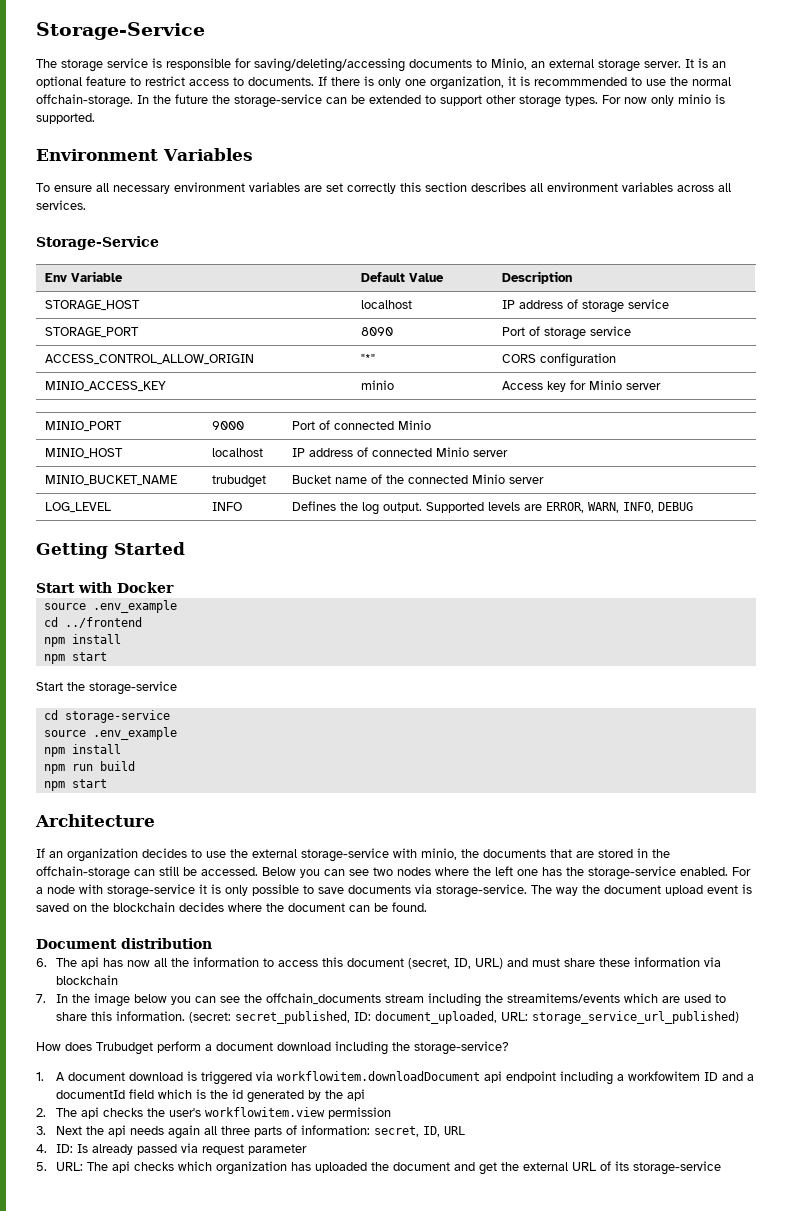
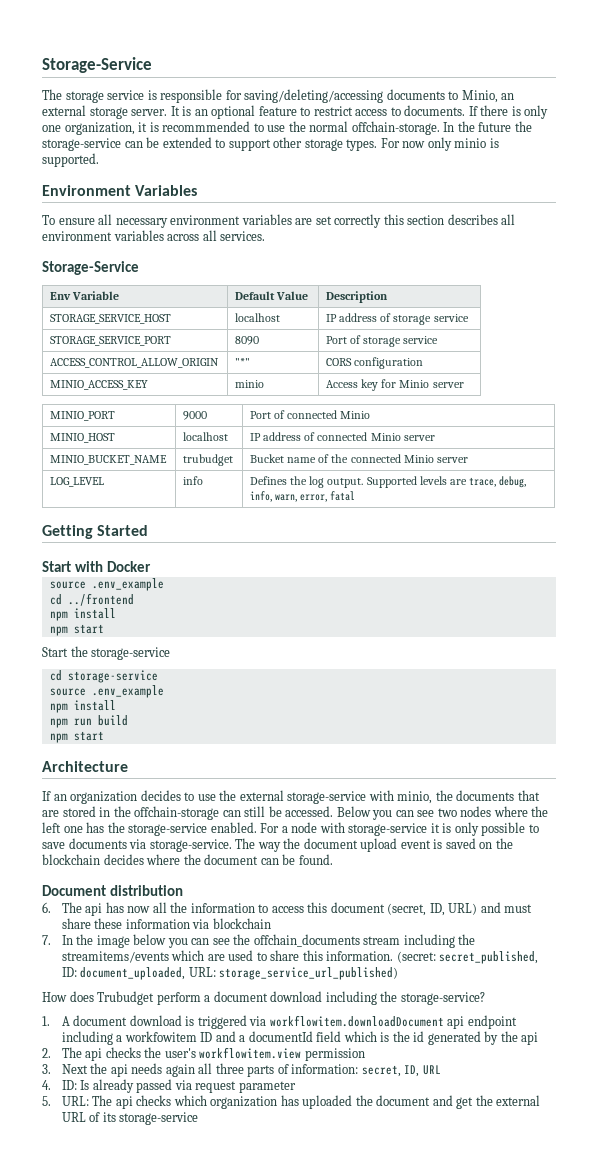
- STORAGE_HOST | localhost | IP address of storage service
+ STORAGE_SERVICE_HOST | localhost | IP address of storage service
- STORAGE_PORT | 8090 | Port of storage service
+ STORAGE_SERVICE_PORT | 8090 | Port of storage service
- LOG_LEVEL | INFO | Defines the log output. Supported levels are ERROR, WARN, INFO, DEBUG
+ LOG_LEVEL | info | Defines the log output. Supported levels are trace, debug, info, warn, error, fatal

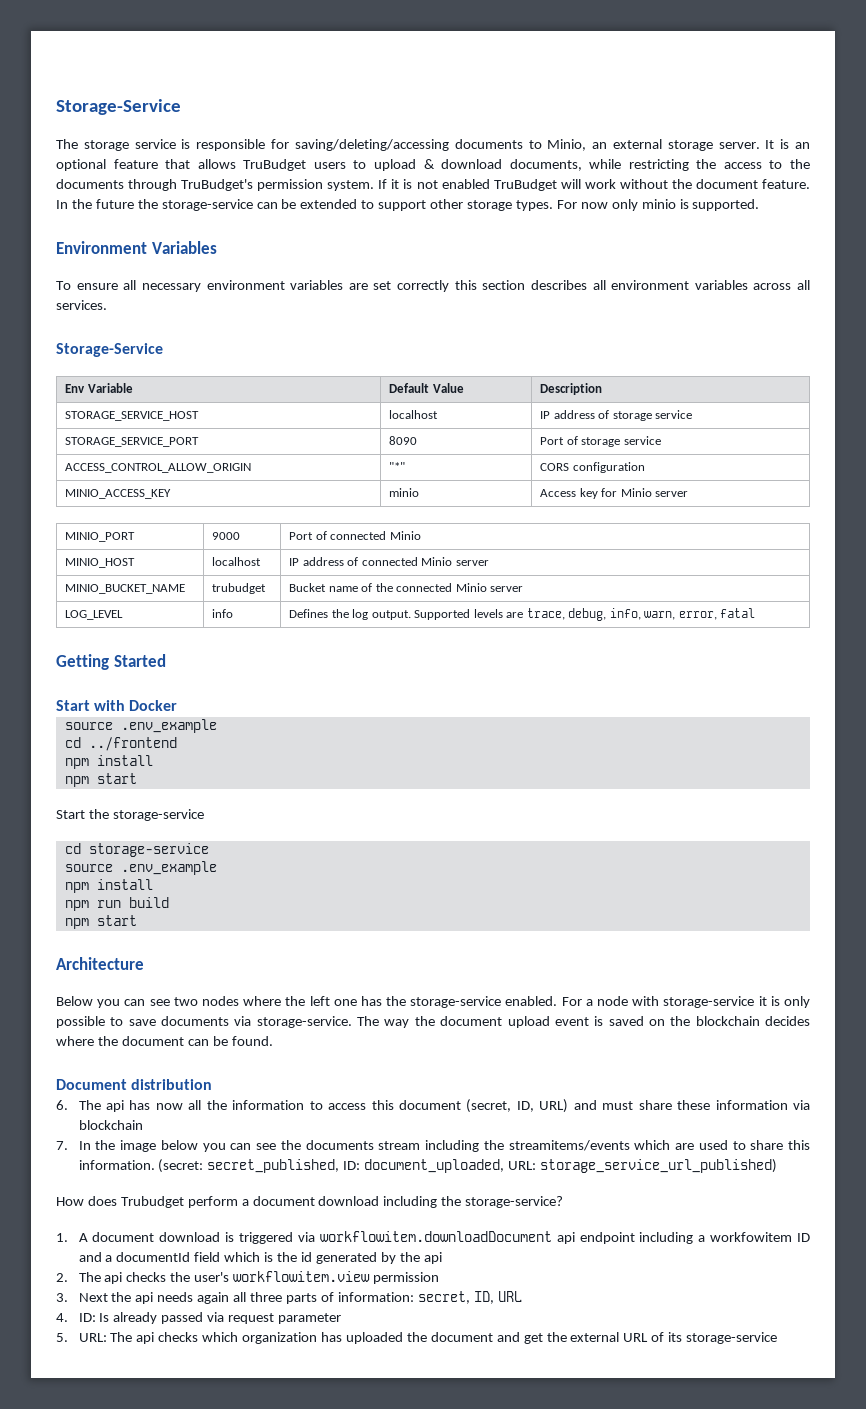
- It is an optional feature to restrict access to documents. If there is only one organization, it is recommmended to use the normal offchain-storage.
+ It is an optional feature that allows TruBudget users to upload & download documents, while restricting the access to the documents through TruBudget's permission system. If it is not enabled TruBudget will work without the document feature.
- If an organization decides to use the external storage-service with minio, the documents that are stored in the offchain-storage can still be accessed.
- 7. In the image below you can see the offchain_documents stream including the streamitems/events which are used to share this information.
+ 7. In the image below you can see the documents stream including the streamitems/events which are used to share this information.

